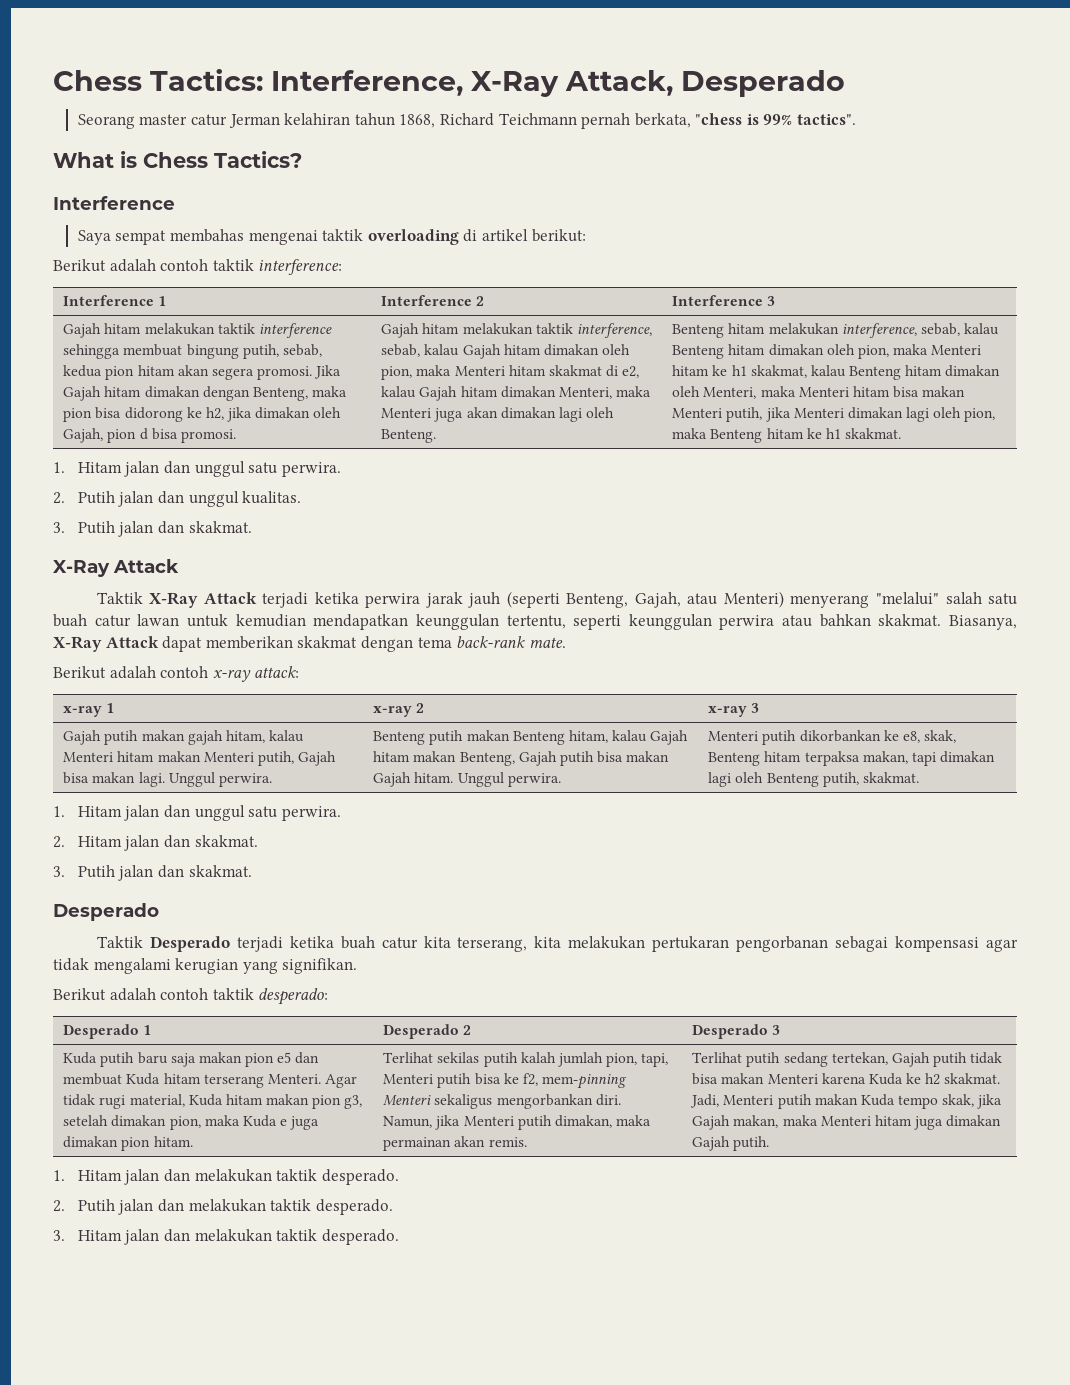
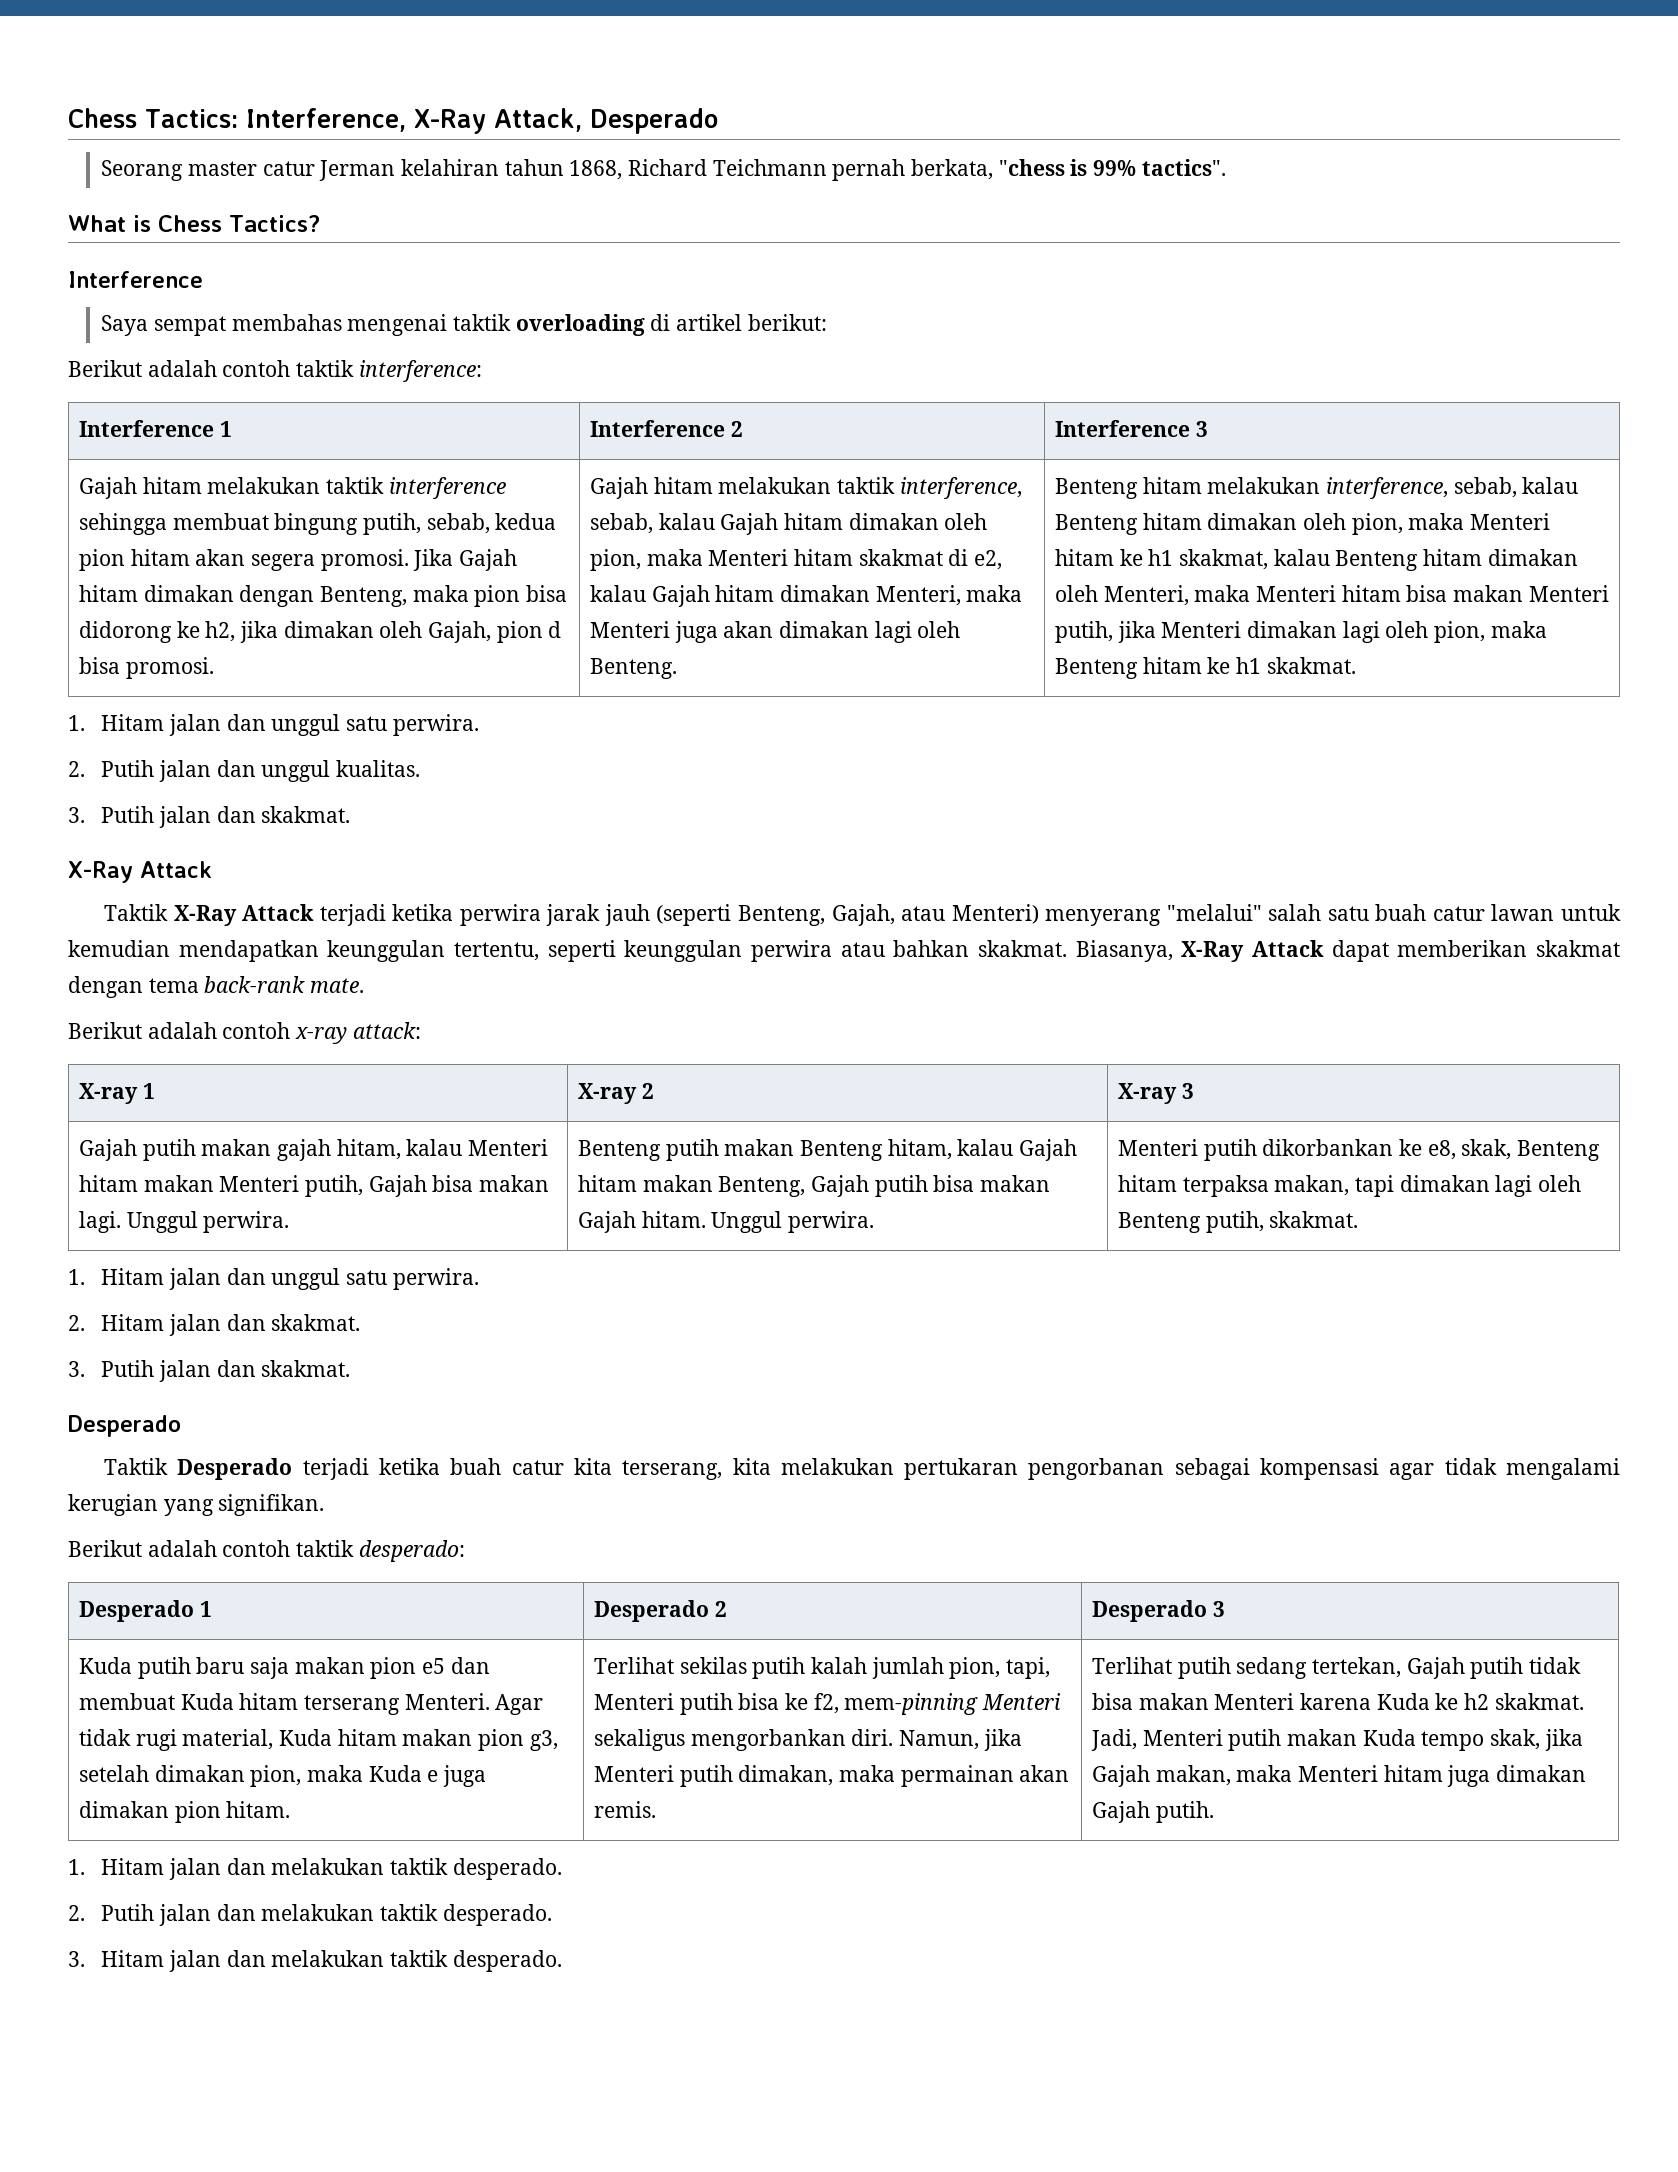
- x-ray 1 | x-ray 2 | x-ray 3
+ X-ray 1 | X-ray 2 | X-ray 3

